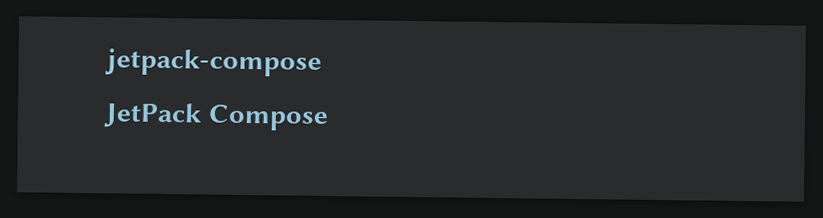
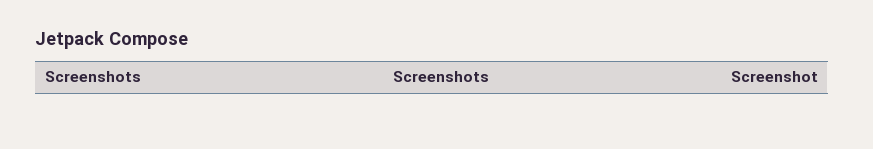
- jetpack-compose
- JetPack Compose
+ Jetpack Compose
+ Screenshots | Screenshots | Screenshot

